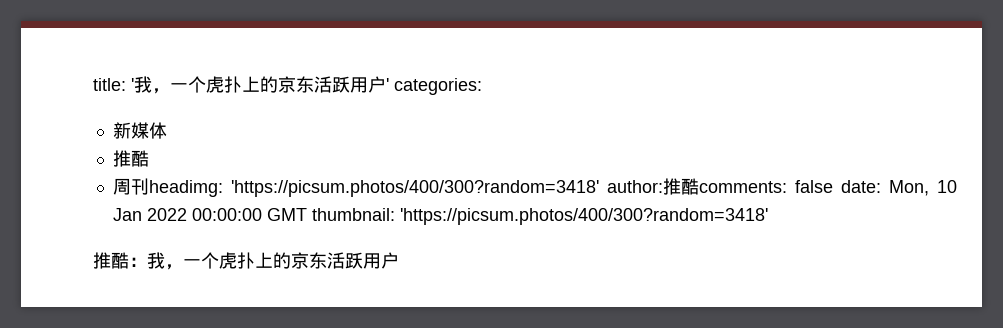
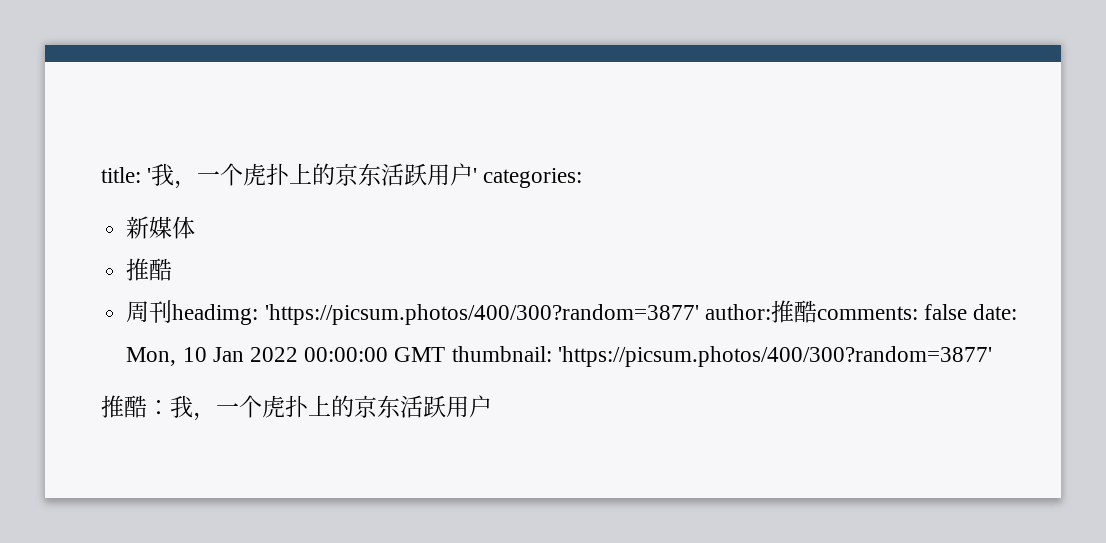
- 周刊headimg: 'https://picsum.photos/400/300?random=3418' author:推酷comments: false date: Mon, 10 Jan 2022 00:00:00 GMT thumbnail: 'https://picsum.photos/400/300?random=3418'
+ 周刊headimg: 'https://picsum.photos/400/300?random=3877' author:推酷comments: false date: Mon, 10 Jan 2022 00:00:00 GMT thumbnail: 'https://picsum.photos/400/300?random=3877'

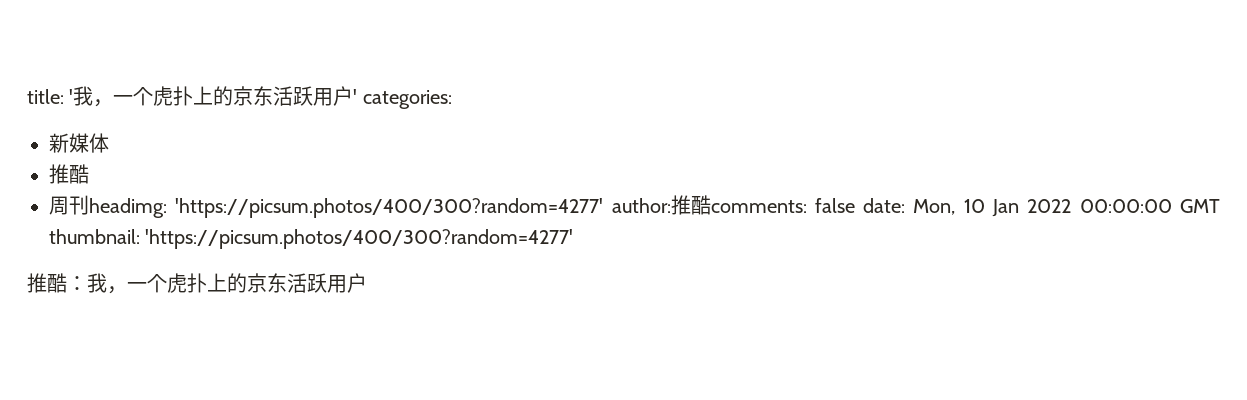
- 周刊headimg: 'https://picsum.photos/400/300?random=3877' author:推酷comments: false date: Mon, 10 Jan 2022 00:00:00 GMT thumbnail: 'https://picsum.photos/400/300?random=3877'
+ 周刊headimg: 'https://picsum.photos/400/300?random=4277' author:推酷comments: false date: Mon, 10 Jan 2022 00:00:00 GMT thumbnail: 'https://picsum.photos/400/300?random=4277'

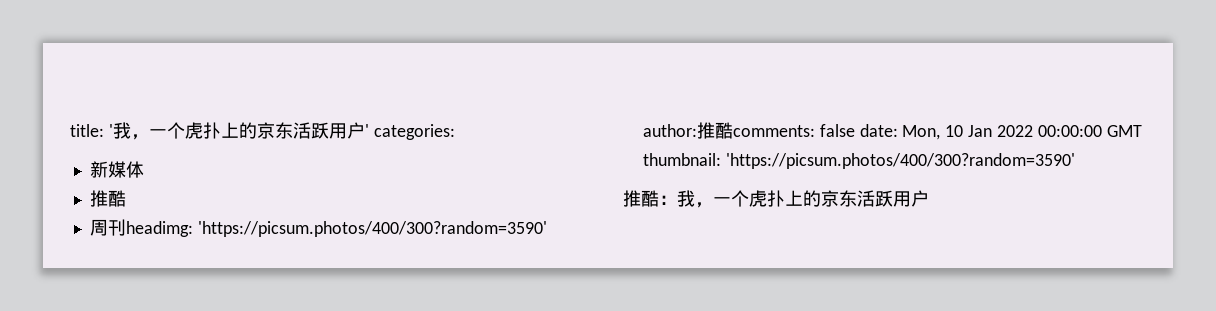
- 周刊headimg: 'https://picsum.photos/400/300?random=4277' author:推酷comments: false date: Mon, 10 Jan 2022 00:00:00 GMT thumbnail: 'https://picsum.photos/400/300?random=4277'
+ 周刊headimg: 'https://picsum.photos/400/300?random=3590' author:推酷comments: false date: Mon, 10 Jan 2022 00:00:00 GMT thumbnail: 'https://picsum.photos/400/300?random=3590'

